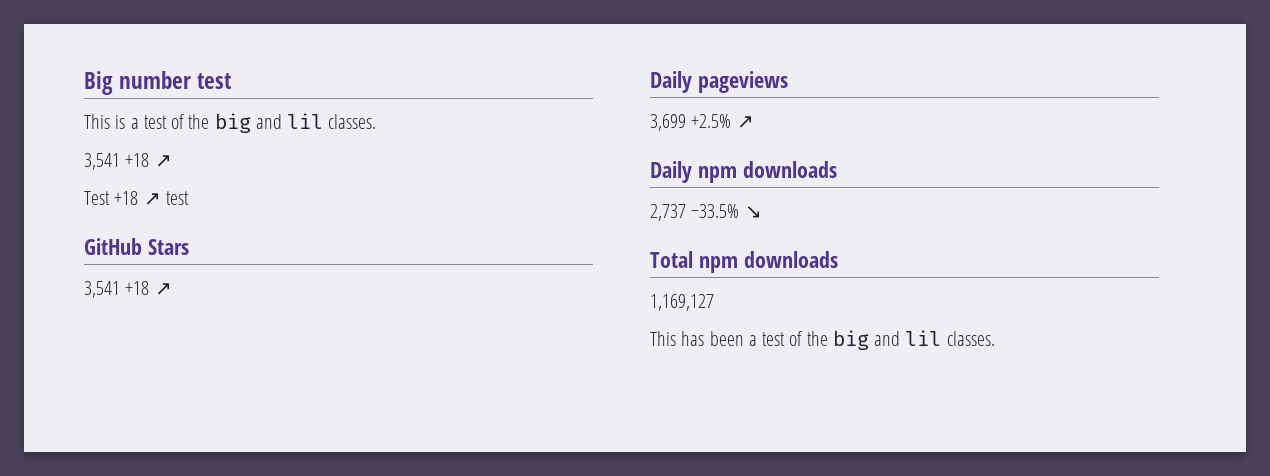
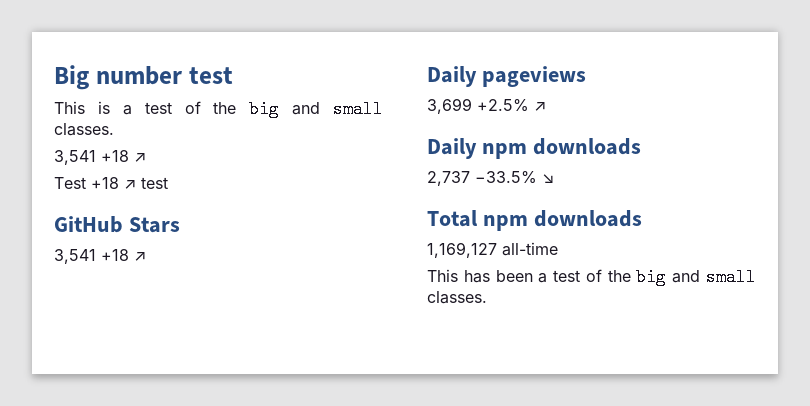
- This is a test of the big and lil classes.
+ This is a test of the big and small classes.
- 1,169,127
+ 1,169,127 all-time
- This has been a test of the big and lil classes.
+ This has been a test of the big and small classes.

